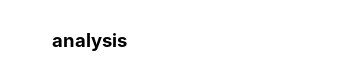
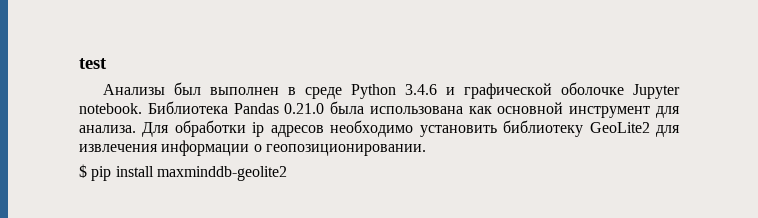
- analysis
+ test
+ Анализы был выполнен в среде Python 3.4.6 и графической оболочке Jupyter notebook. Библиотека Pandas 0.21.0 была использована как основной инструмент для анализа. Для обработки ip адресов необходимо установить библиотеку GeoLite2 для извлечения информации о геопозиционировании.
+ $ pip install maxminddb-geolite2

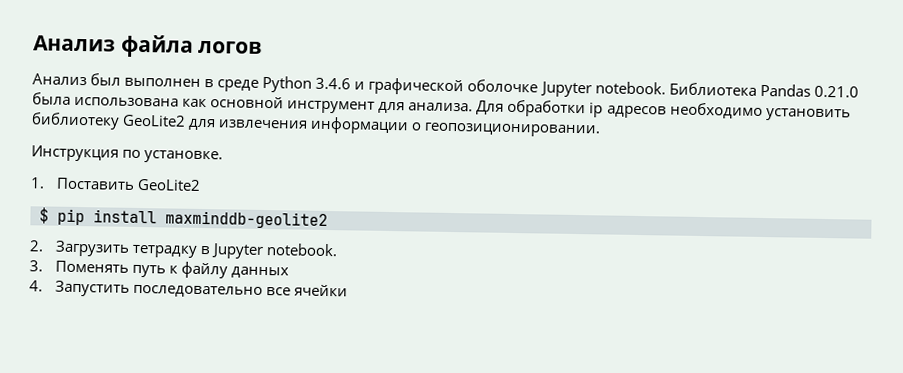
- test
- Анализы был выполнен в среде Python 3.4.6 и графической оболочке Jupyter notebook.
+ Aнализ файла логов
+ Анализ был выполнен в среде Python 3.4.6 и графической оболочке Jupyter notebook.
+ Инструкция по установке.
+ 1. Поставить GeoLite2
  $ pip install maxminddb-geolite2
+ 2. Загрузить тетрадку в Jupyter notebook.
+ 3. Поменять путь к файлу данных
+ 4. Запустить последовательно все ячейки

